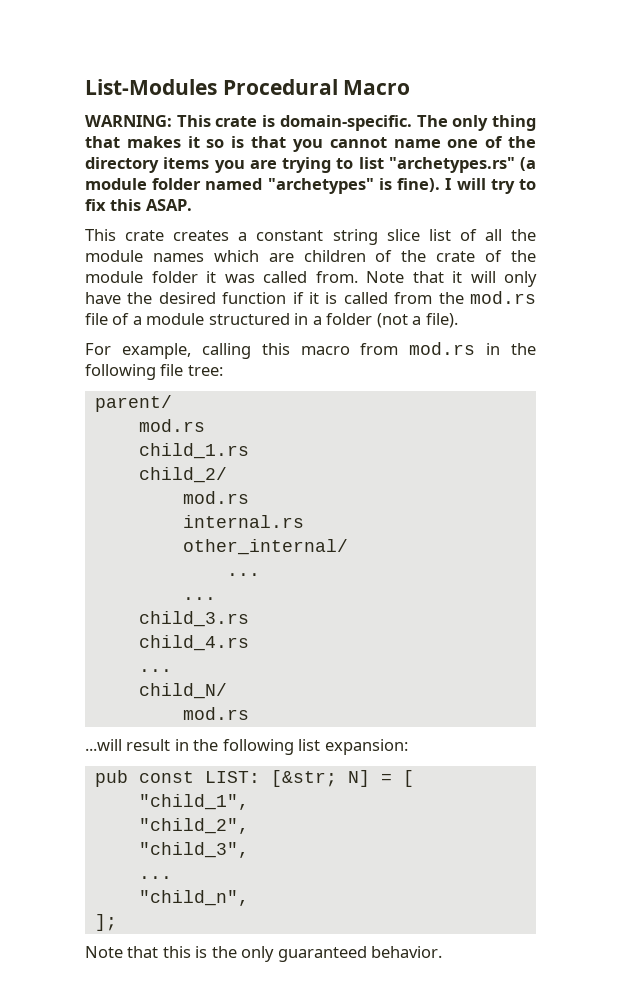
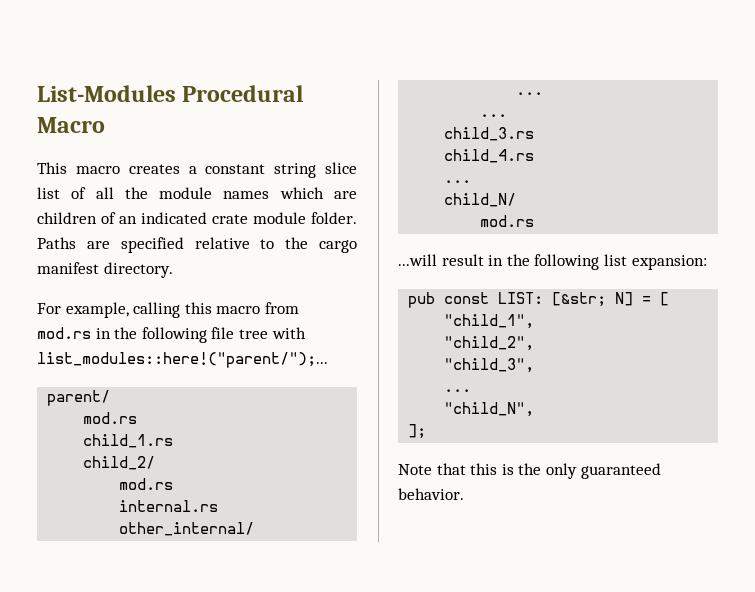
- WARNING: This crate is domain-specific. The only thing that makes it so is that you cannot name one of the directory items you are trying to list "archetypes.rs" (a module folder named "archetypes" is fine). I will try to fix this ASAP.
- This crate creates a constant string slice list of all the module names which are children of the crate of the module folder it was called from. Note that it will only have the desired function if it is called from the mod.rs file of a module structured in a folder (not a file).
+ This macro creates a constant string slice list of all the module names which are children of an indicated crate module folder. Paths are specified relative to the cargo manifest directory.
- For example, calling this macro from mod.rs in the following file tree:
+ For example, calling this macro from mod.rs in the following file tree with list_modules::here!("parent/");...
- "child_n",
+ "child_N",

